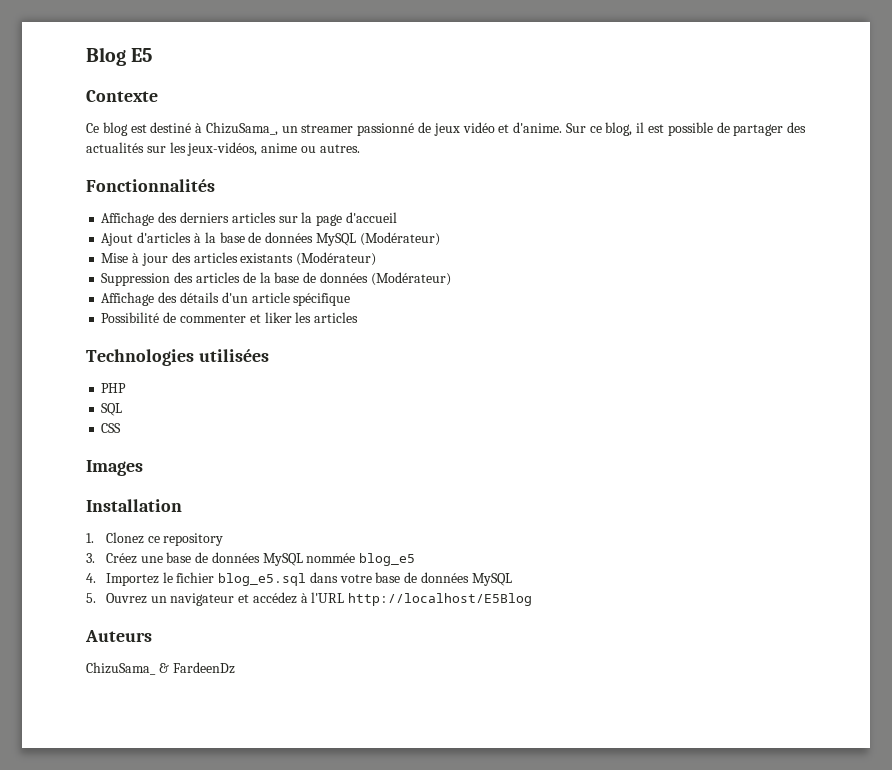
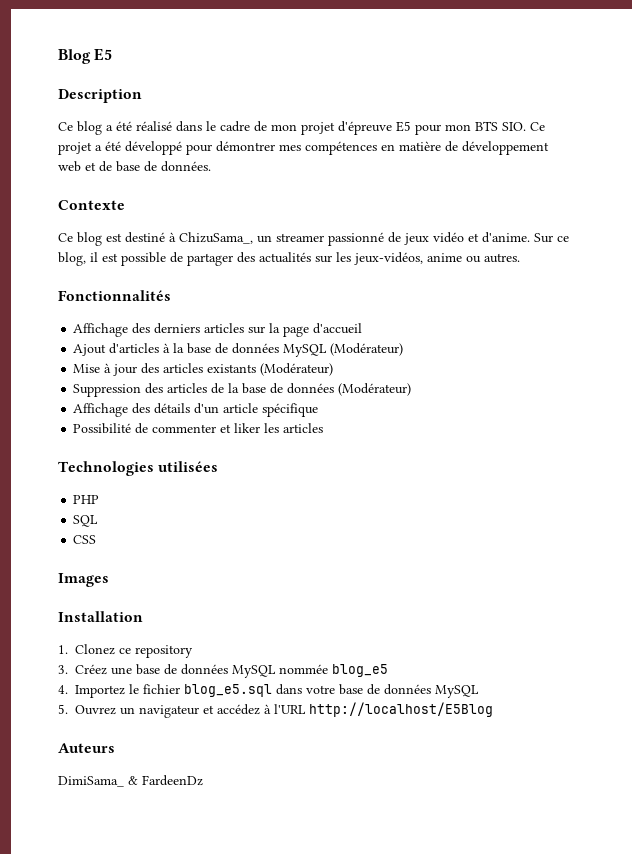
+ Description
+ Ce blog a été réalisé dans le cadre de mon projet d'épreuve E5 pour mon BTS SIO. Ce projet a été développé pour démontrer mes compétences en matière de développement web et de base de données.
- ChizuSama_ & FardeenDz
+ DimiSama_ & FardeenDz

